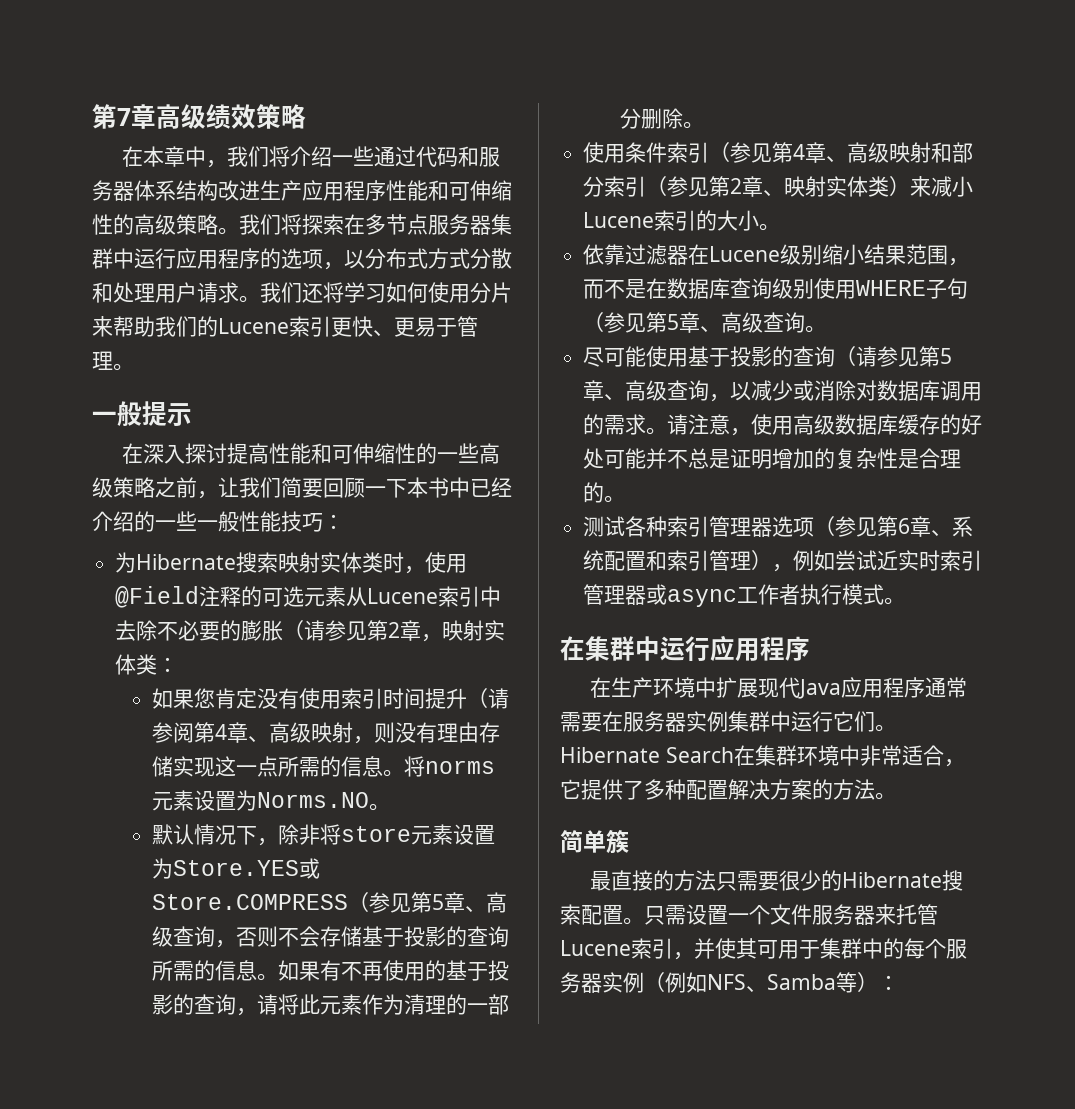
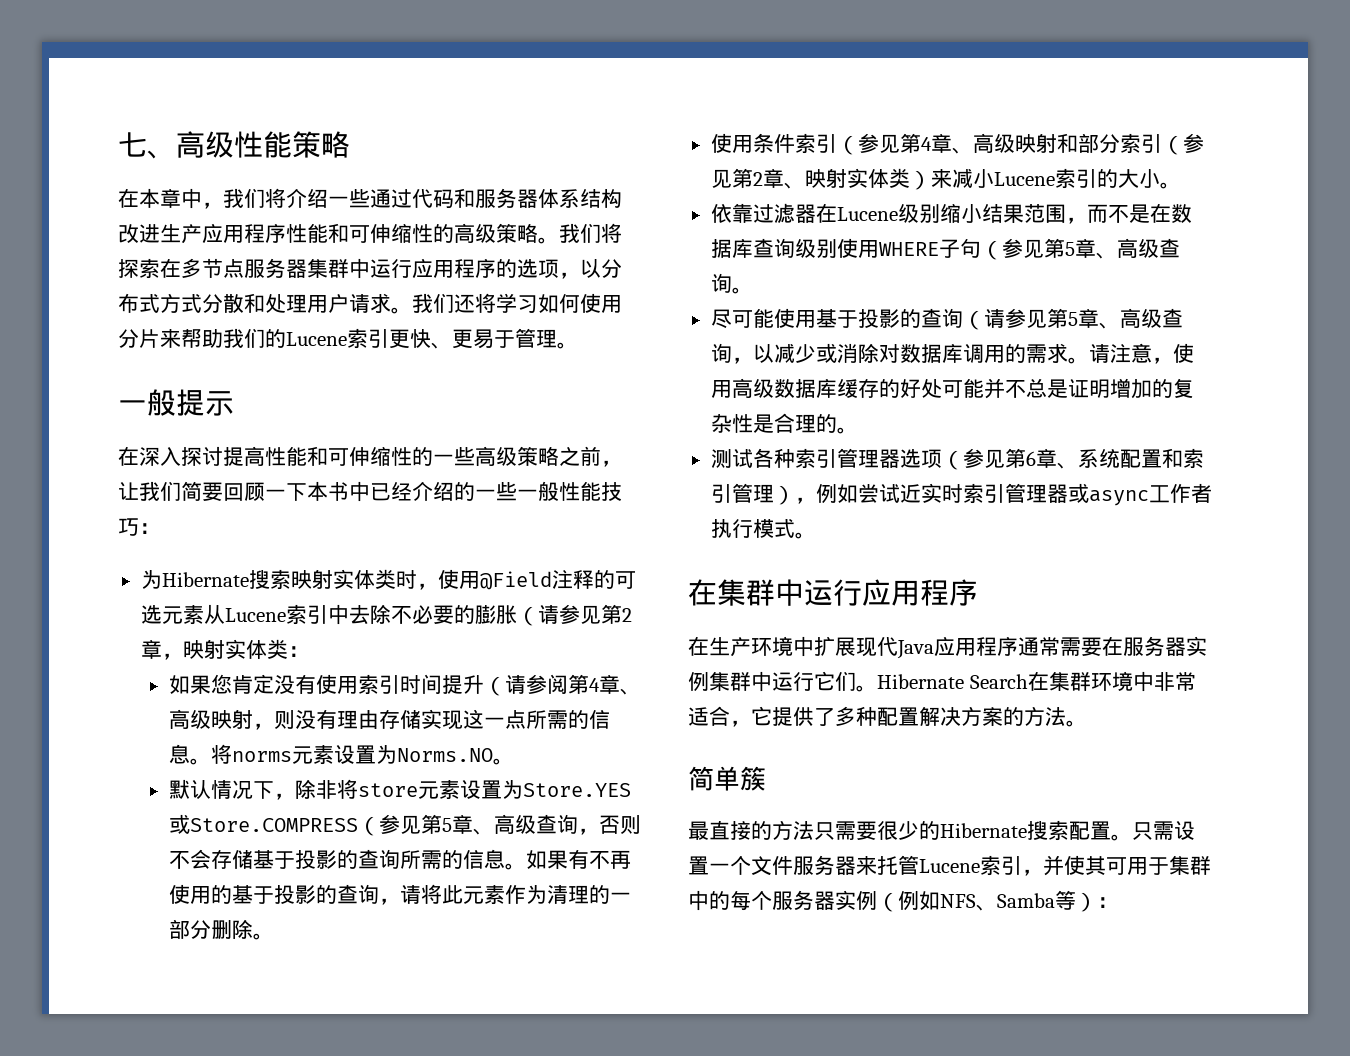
- 第7章高级绩效策略
+ 七、高级性能策略

